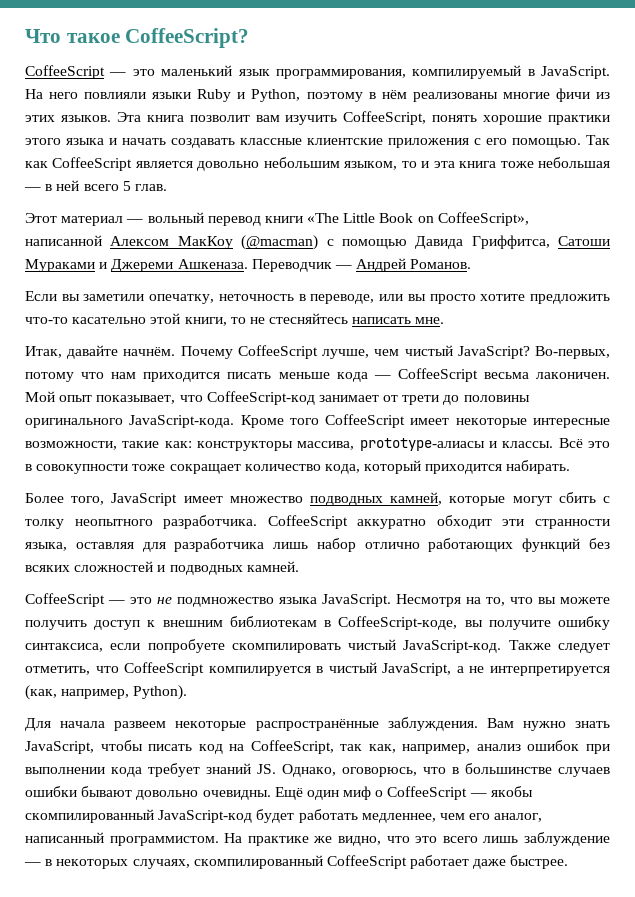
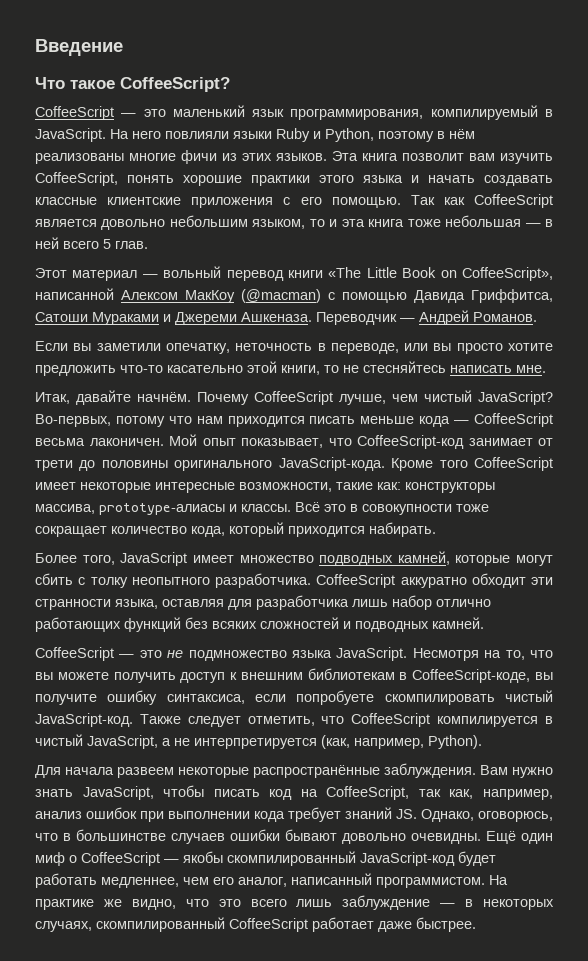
+ Введение

